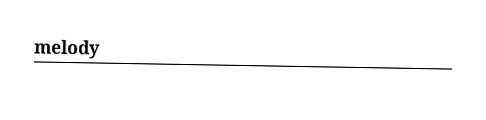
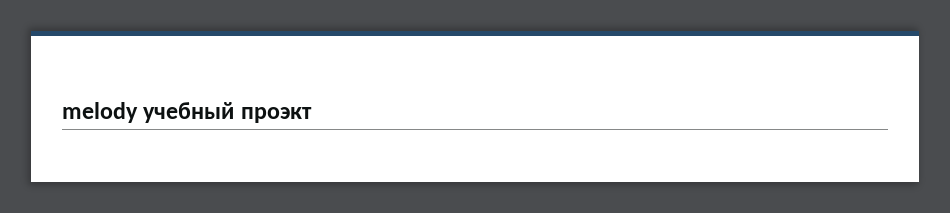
- melody
+ melody учебный проэкт

